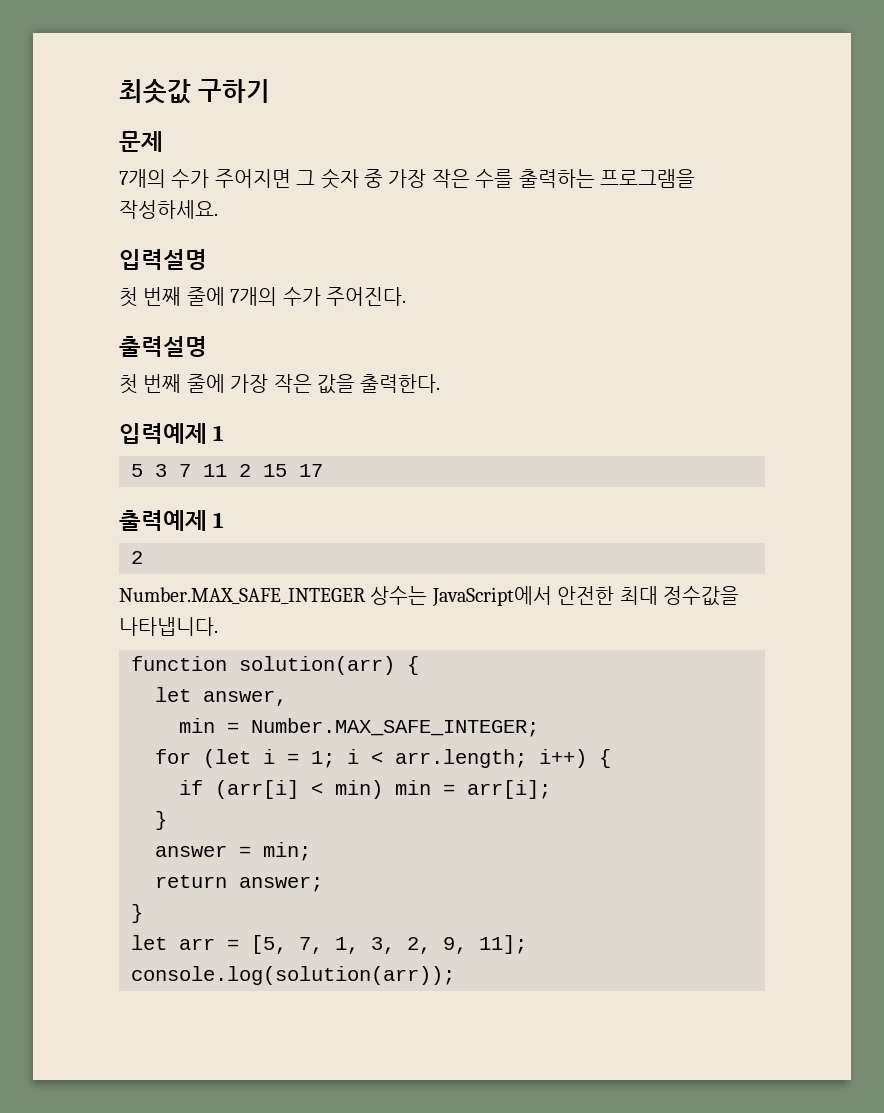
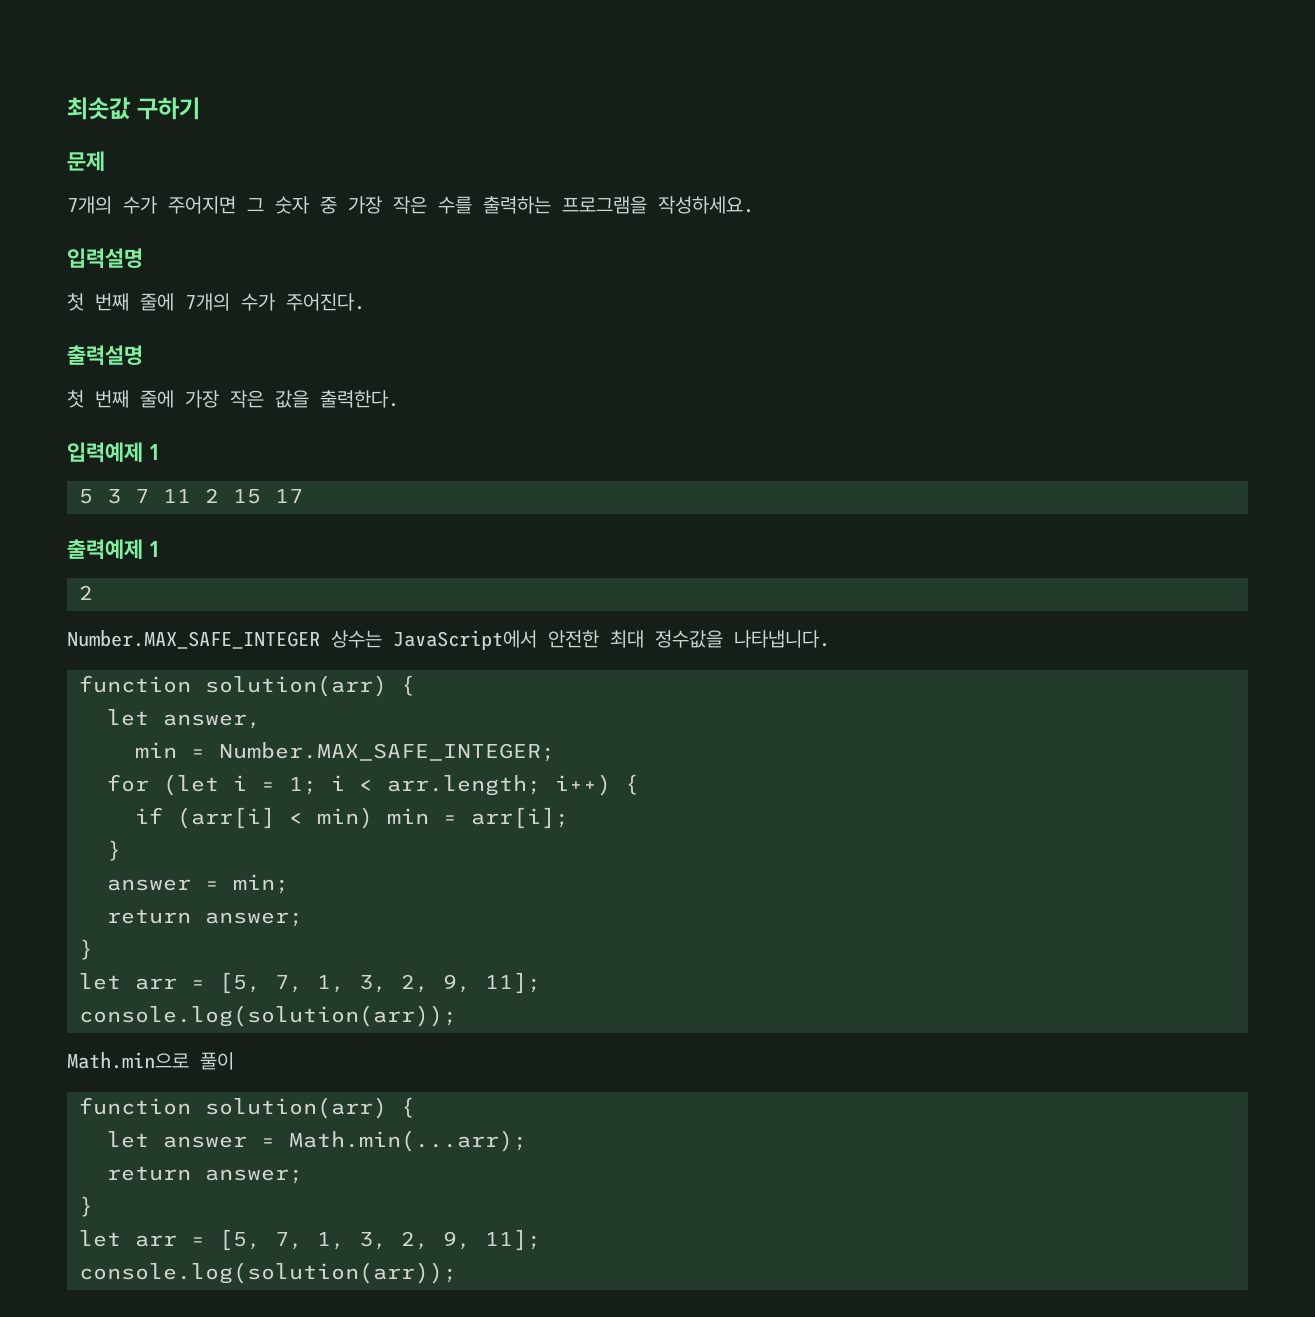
+ Math.min으로 풀이
+ function solution(arr) {
+ let answer = Math.min(...arr);
+ return answer;
+ }
+ let arr = [5, 7, 1, 3, 2, 9, 11];
+ console.log(solution(arr));

